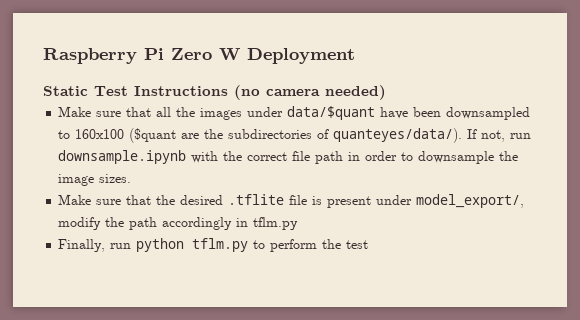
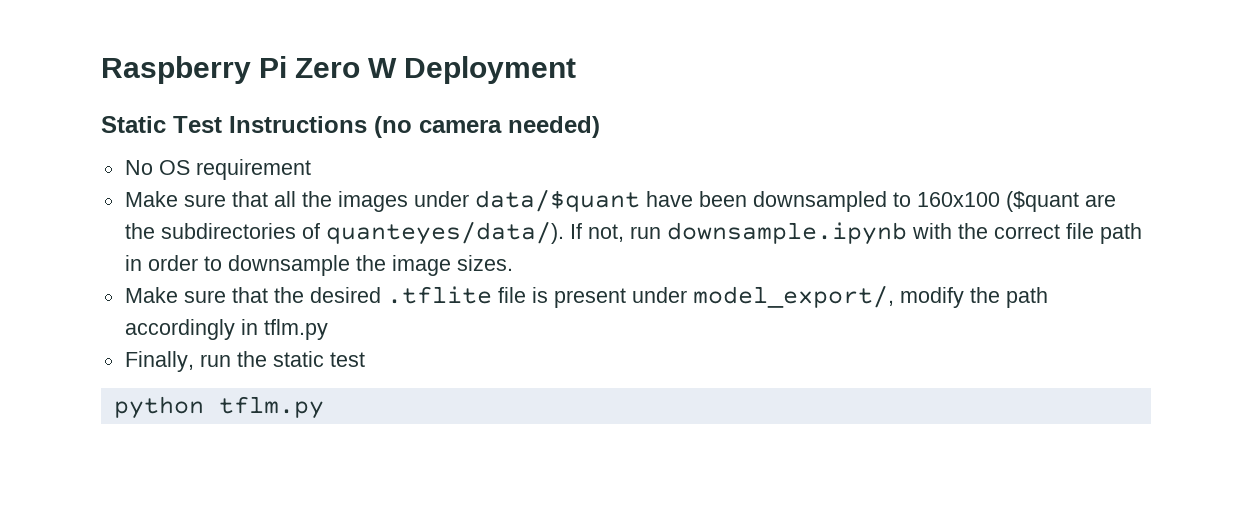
+ No OS requirement
- Finally, run python tflm.py to perform the test
+ Finally, run the static test
+ python tflm.py

